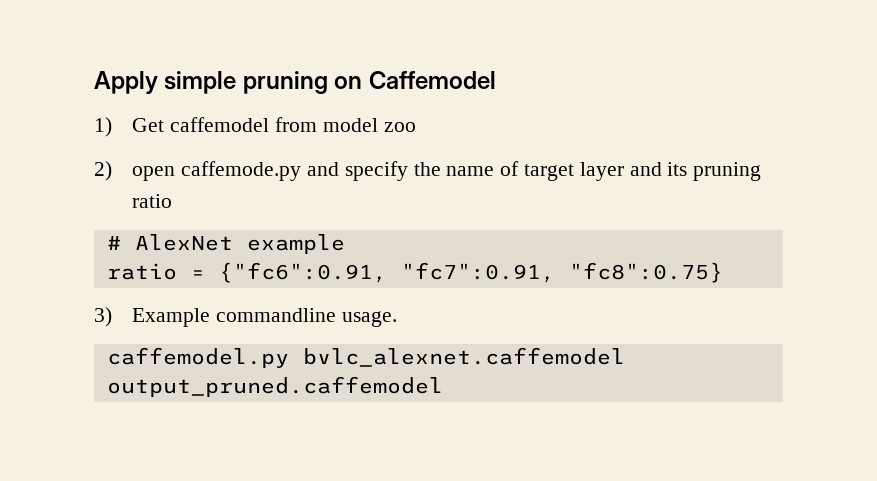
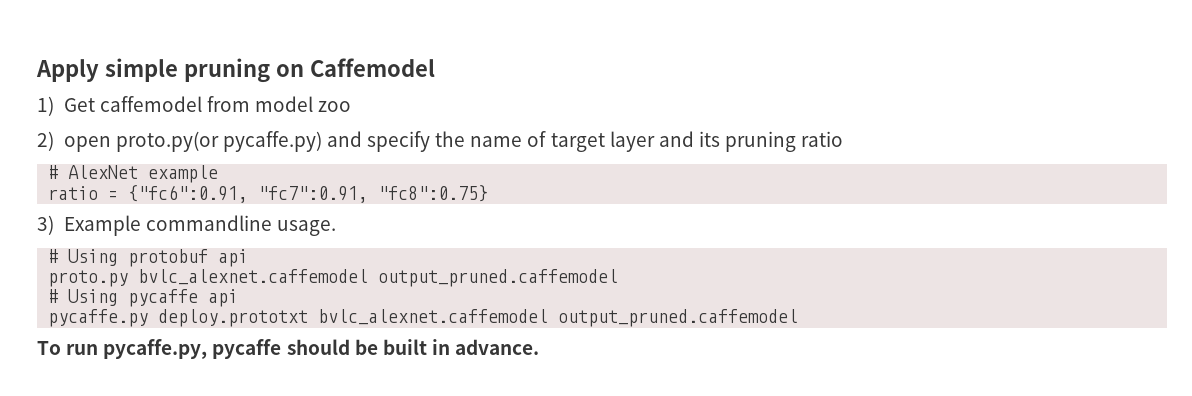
- 2) open caffemode.py and specify the name of target layer and its pruning ratio
+ 2) open proto.py(or pycaffe.py) and specify the name of target layer and its pruning ratio
- caffemodel.py bvlc_alexnet.caffemodel output_pruned.caffemodel
+ # Using protobuf api
+ proto.py bvlc_alexnet.caffemodel output_pruned.caffemodel
+ # Using pycaffe api
+ pycaffe.py deploy.prototxt bvlc_alexnet.caffemodel output_pruned.caffemodel
+ To run pycaffe.py, pycaffe should be built in advance.

